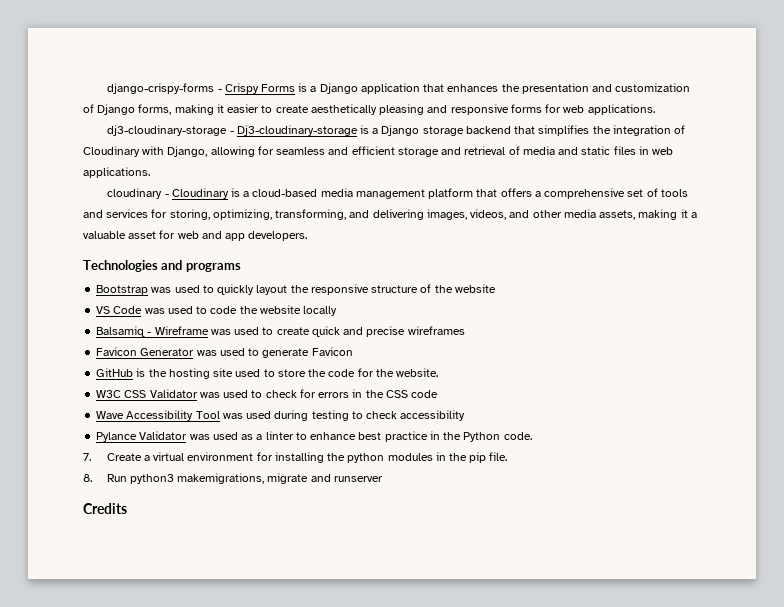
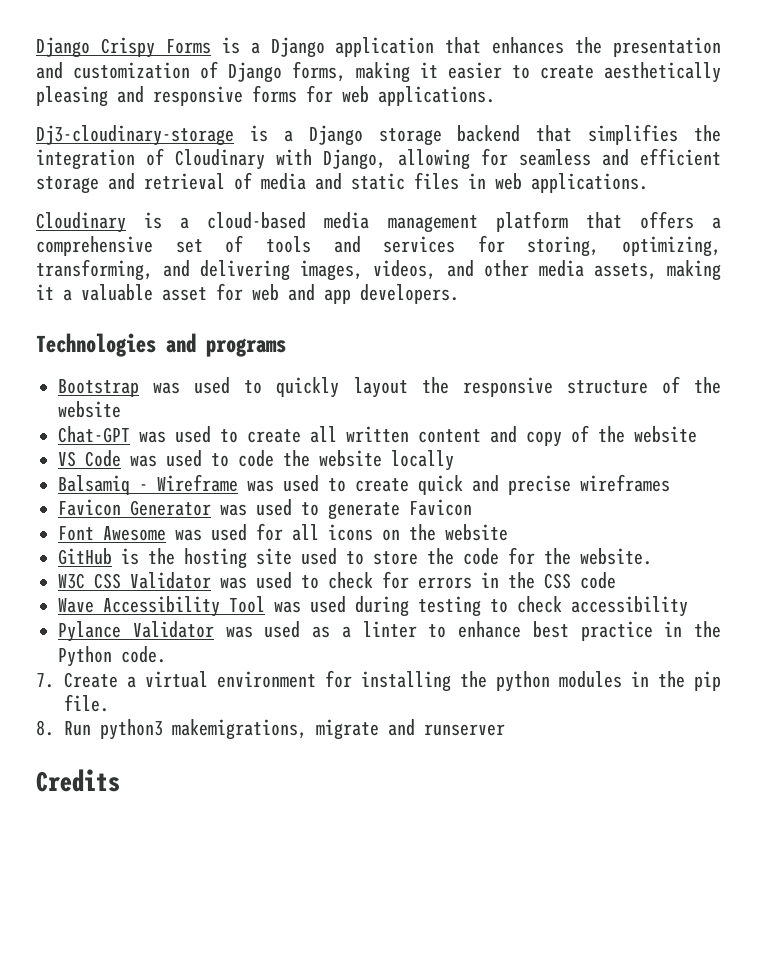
- django-crispy-forms - Crispy Forms is a Django application that enhances the presentation and customization of Django forms, making it easier to create aesthetically pleasing and responsive forms for web applications.
+ Django Crispy Forms is a Django application that enhances the presentation and customization of Django forms, making it easier to create aesthetically pleasing and responsive forms for web applications.
- dj3-cloudinary-storage - Dj3-cloudinary-storage is a Django storage backend that simplifies the integration of Cloudinary with Django, allowing for seamless and efficient storage and retrieval of media and static files in web applications.
+ Dj3-cloudinary-storage is a Django storage backend that simplifies the integration of Cloudinary with Django, allowing for seamless and efficient storage and retrieval of media and static files in web applications.
- cloudinary - Cloudinary is a cloud-based media management platform that offers a comprehensive set of tools and services for storing, optimizing, transforming, and delivering images, videos, and other media assets, making it a valuable asset for web and app developers.
+ Cloudinary is a cloud-based media management platform that offers a comprehensive set of tools and services for storing, optimizing, transforming, and delivering images, videos, and other media assets, making it a valuable asset for web and app developers.
+ Chat-GPT was used to create all written content and copy of the website
+ Font Awesome was used for all icons on the website

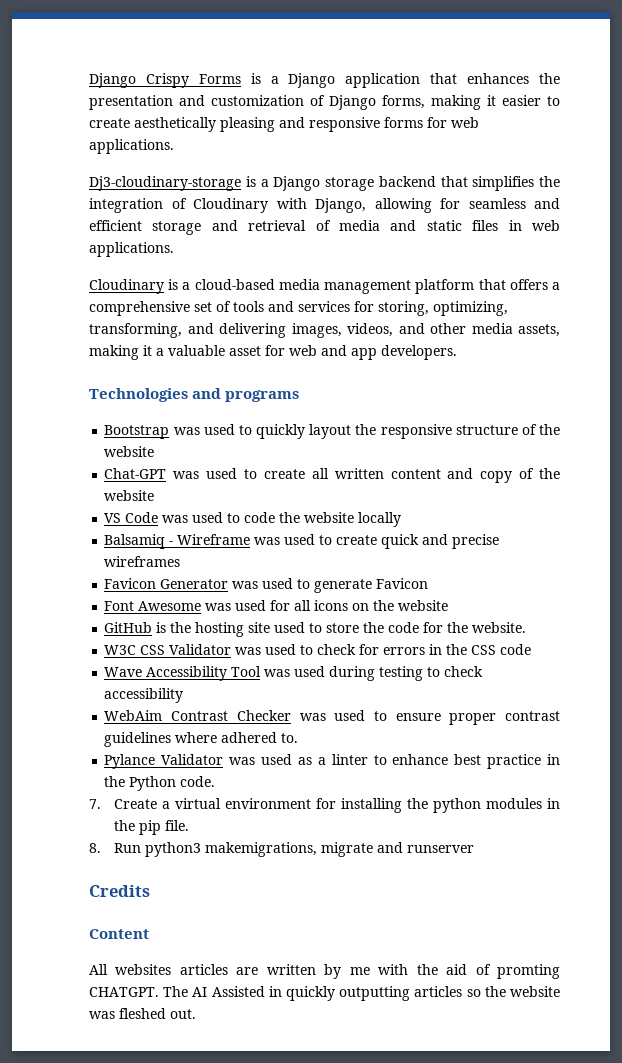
+ WebAim Contrast Checker was used to ensure proper contrast guidelines where adhered to.
+ Content
+ All websites articles are written by me with the aid of promting CHATGPT. The AI Assisted in quickly outputting articles so the website was fleshed out.

